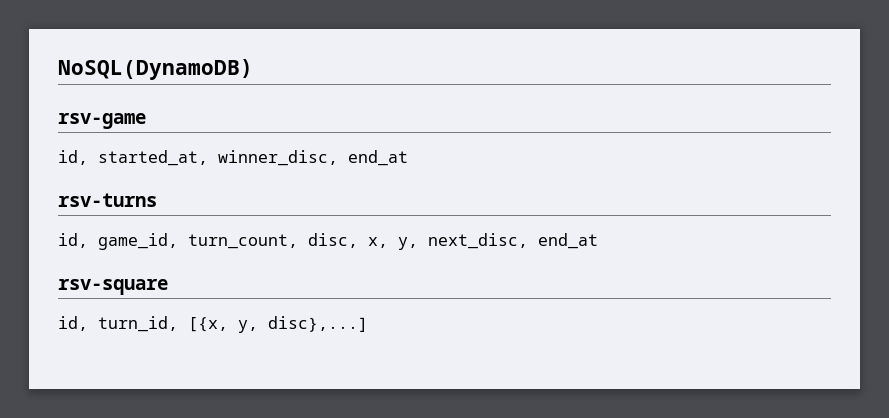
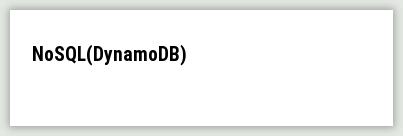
- rsv-game
- id, started_at, winner_disc, end_at
- rsv-turns
- id, game_id, turn_count, disc, x, y, next_disc, end_at
- rsv-square
- id, turn_id, [{x, y, disc},...]

